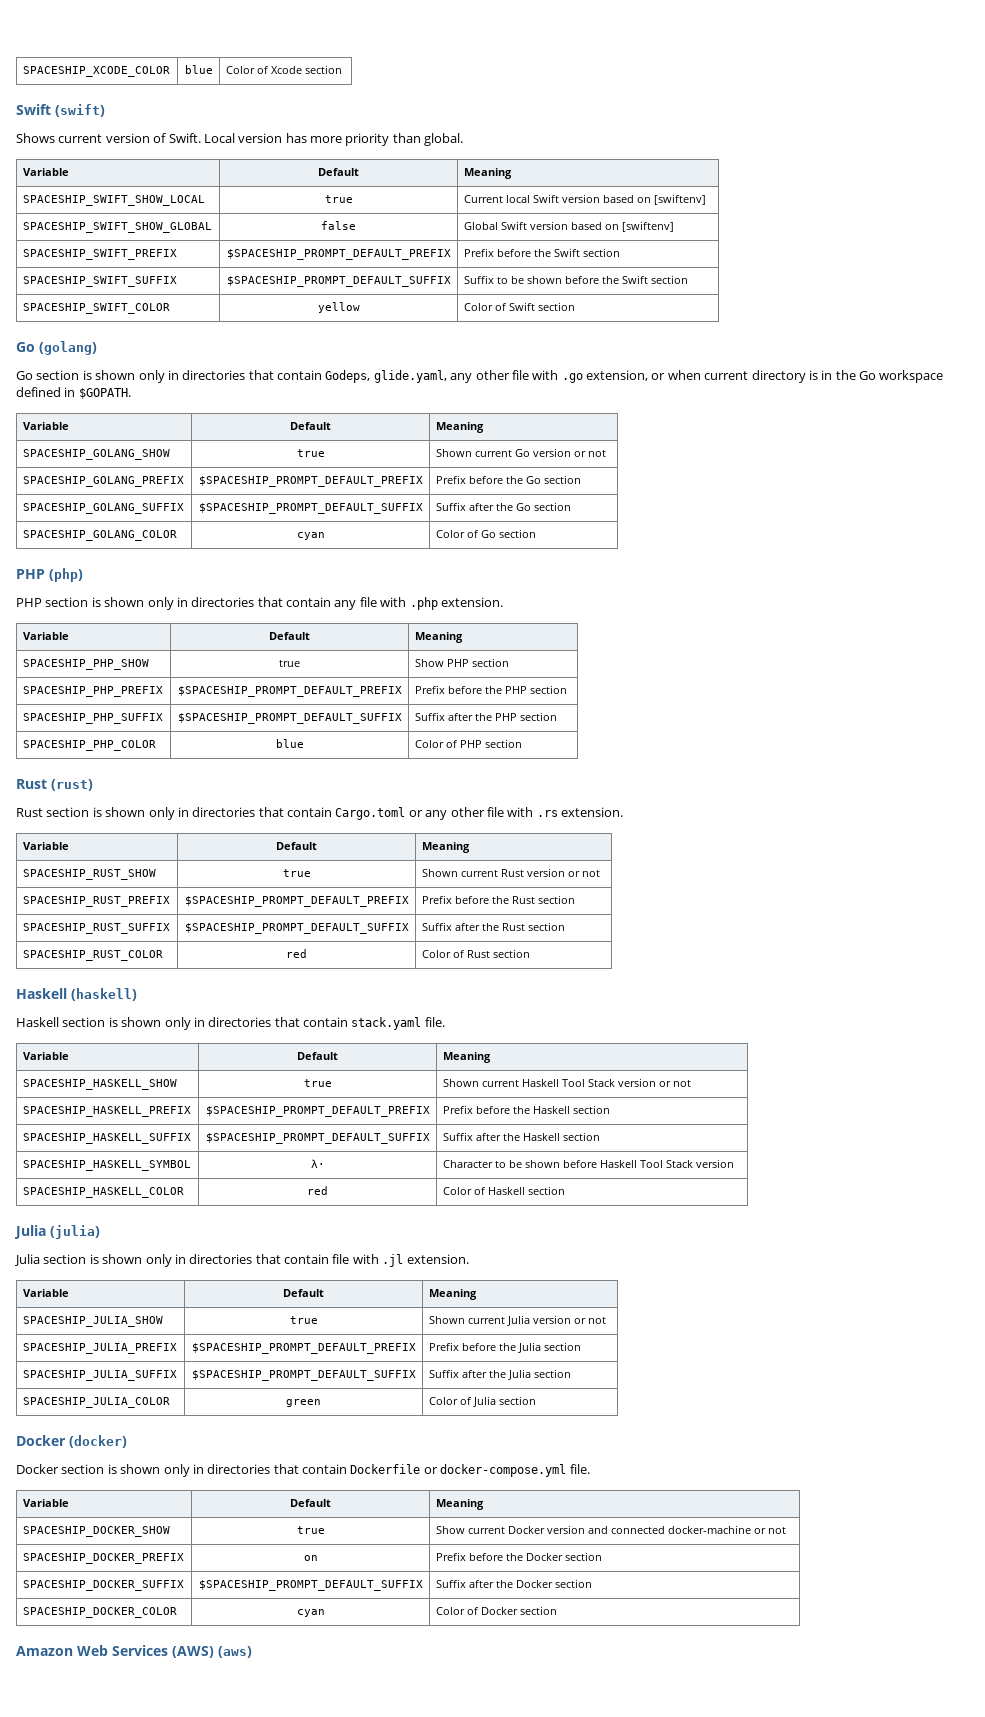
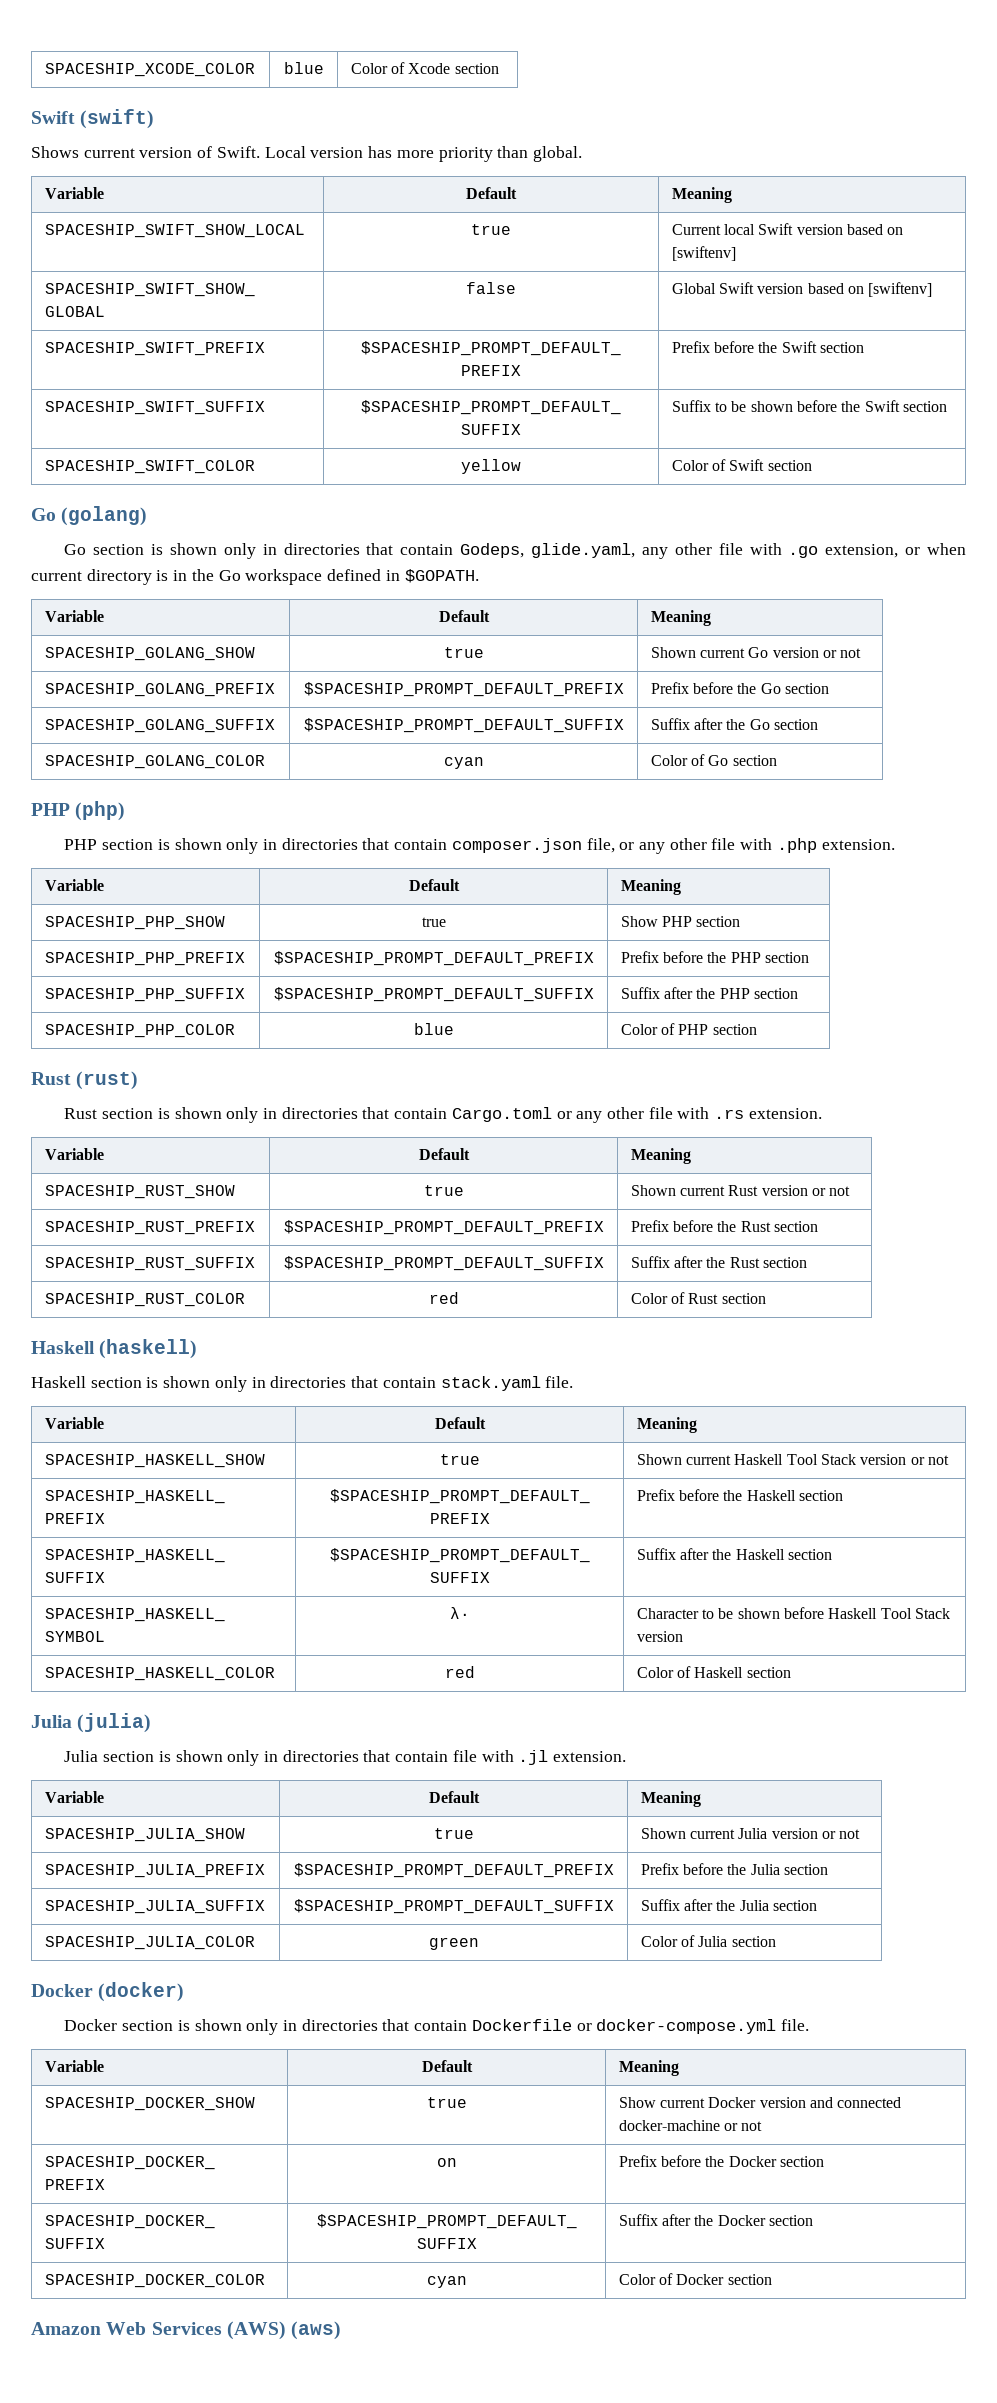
- PHP section is shown only in directories that contain any file with .php extension.
+ PHP section is shown only in directories that contain composer.json file, or any other file with .php extension.

